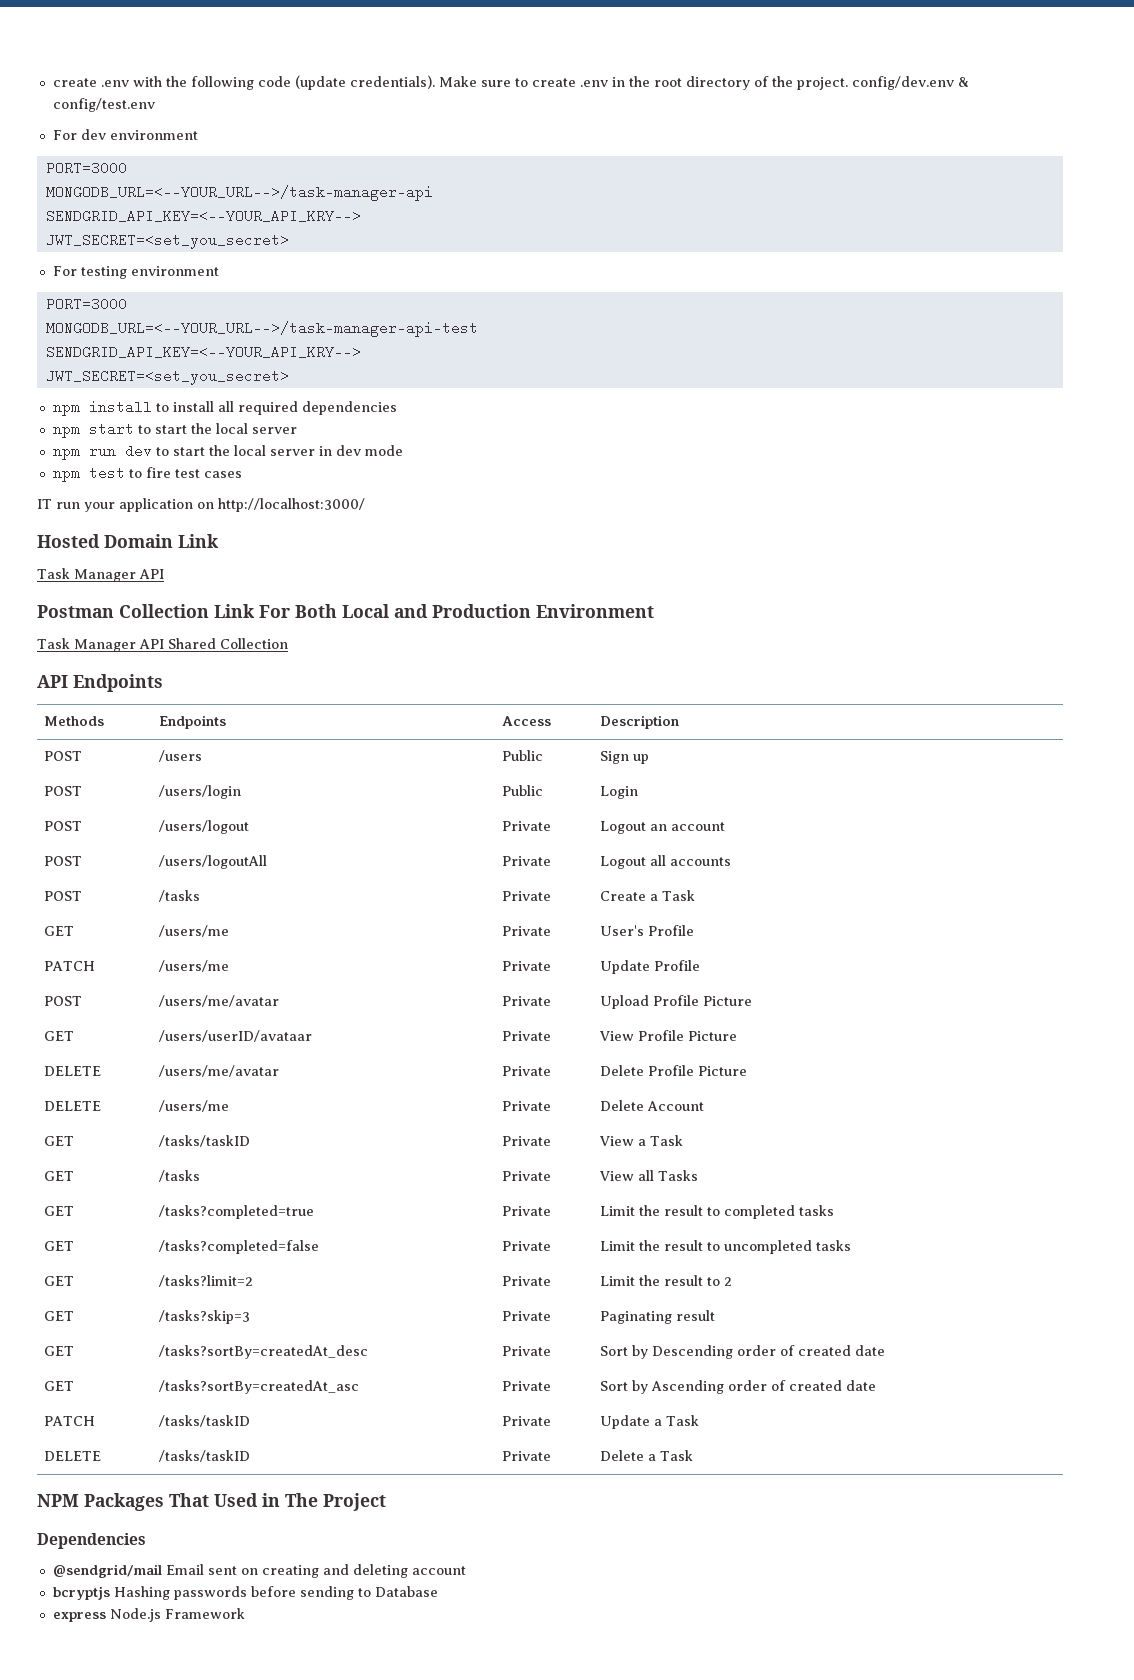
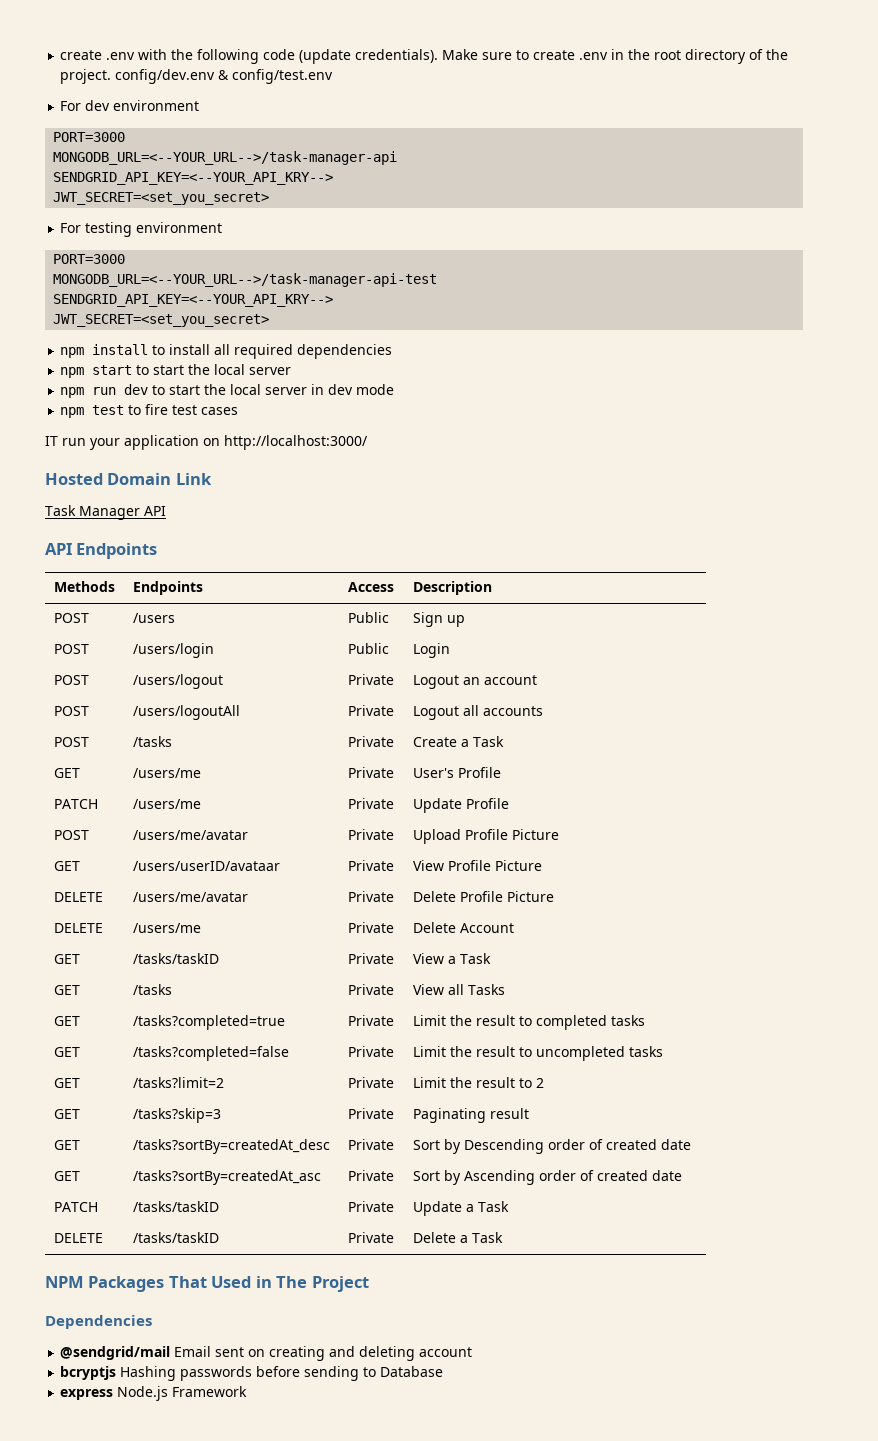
- Postman Collection Link For Both Local and Production Environment
- Task Manager API Shared Collection

